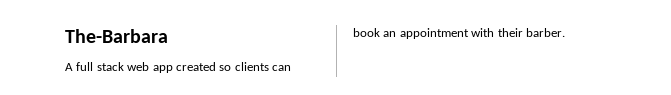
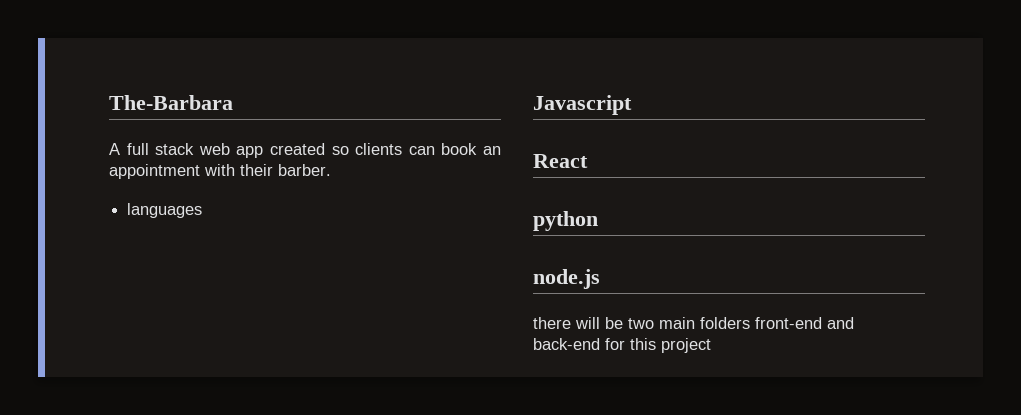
+ languages
+ Javascript
+ React
+ python
+ node.js
+ there will be two main folders front-end and back-end for this project

